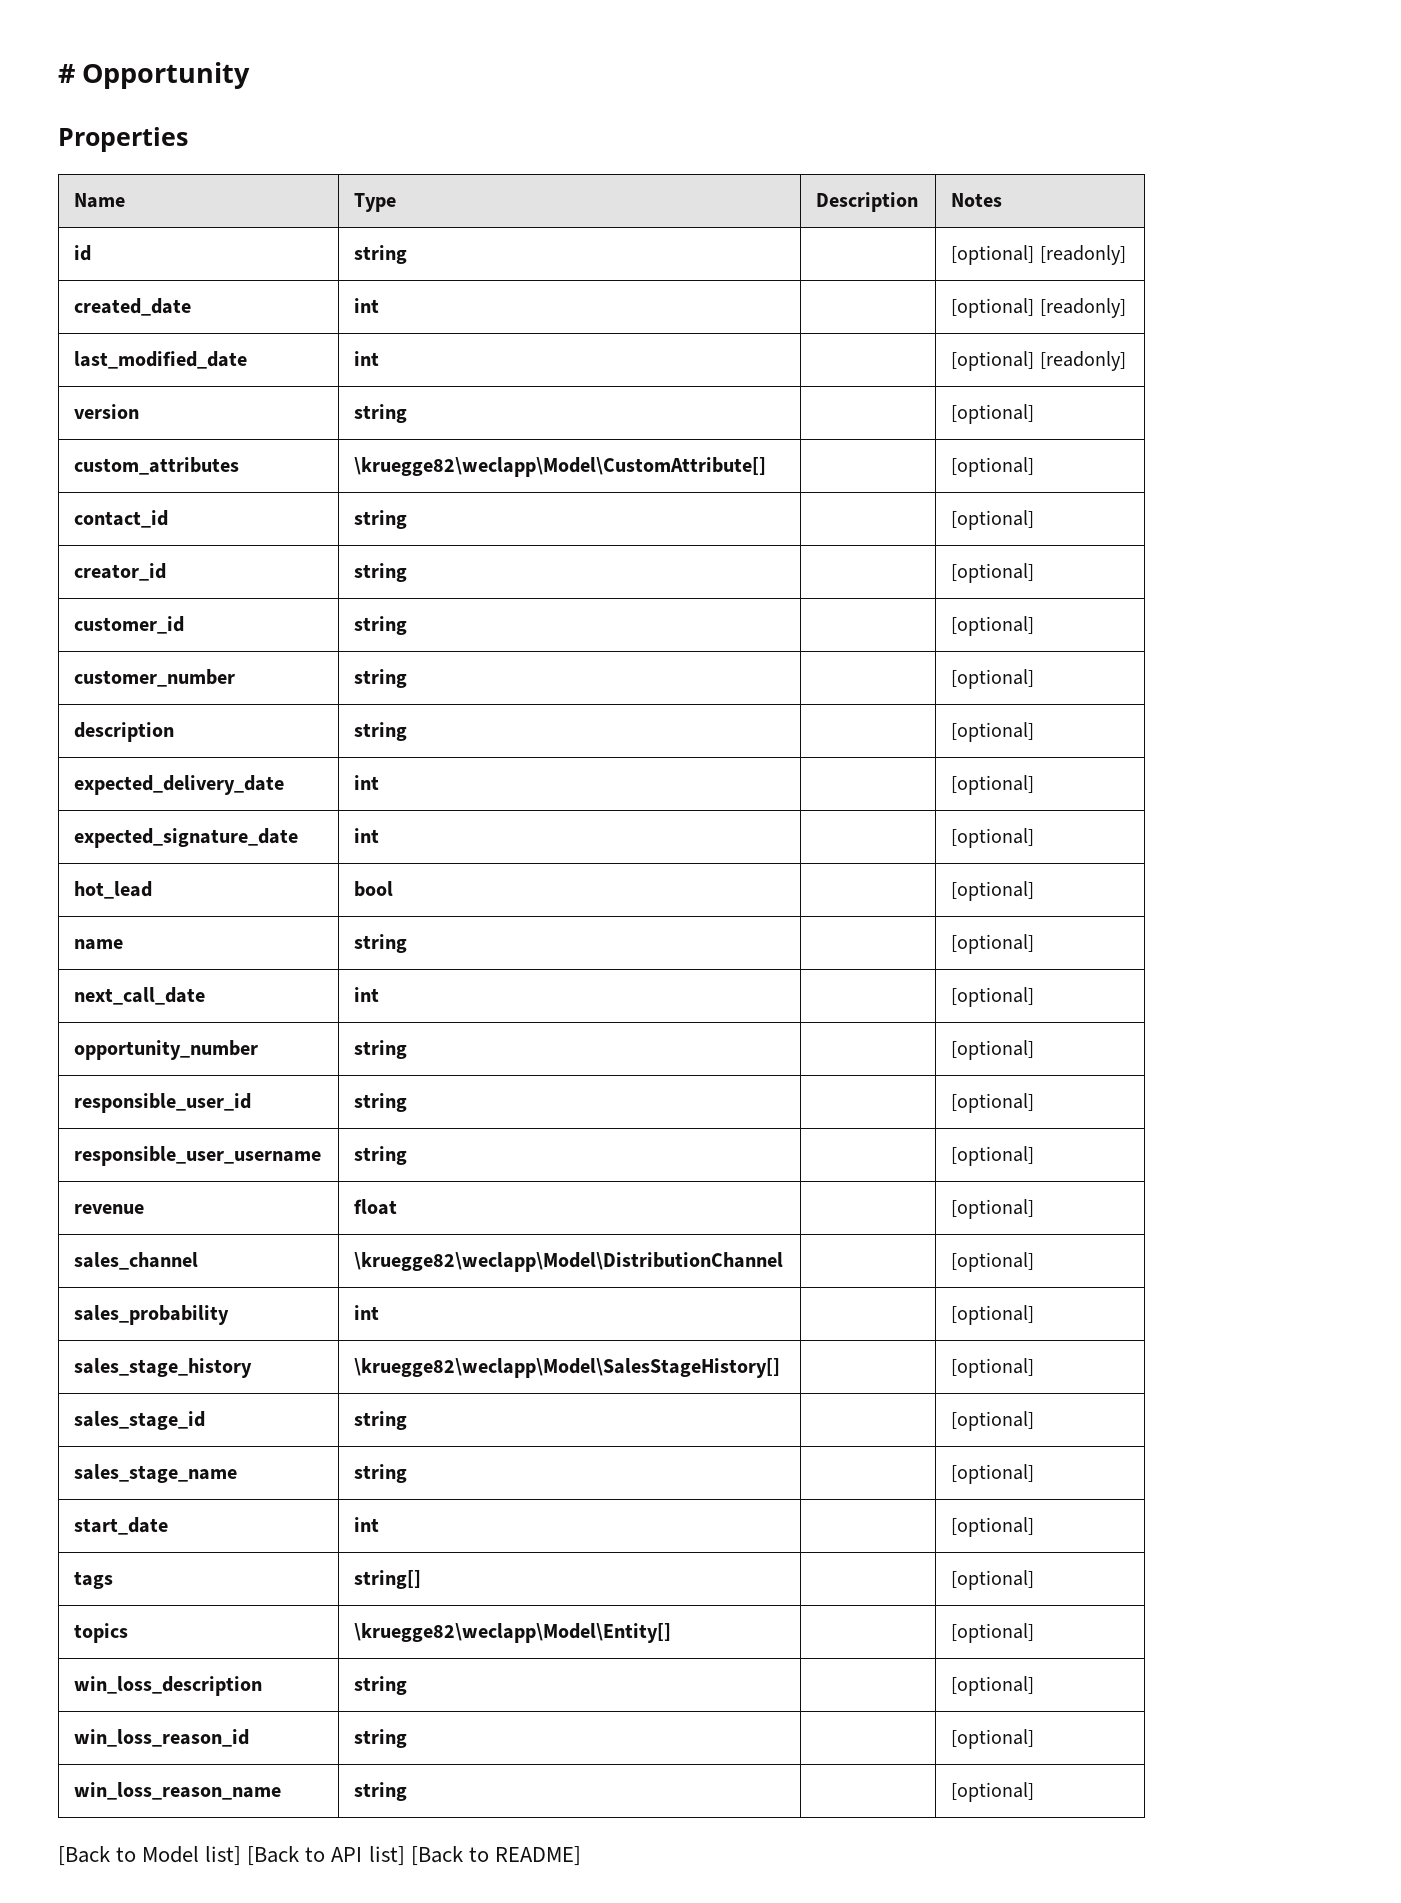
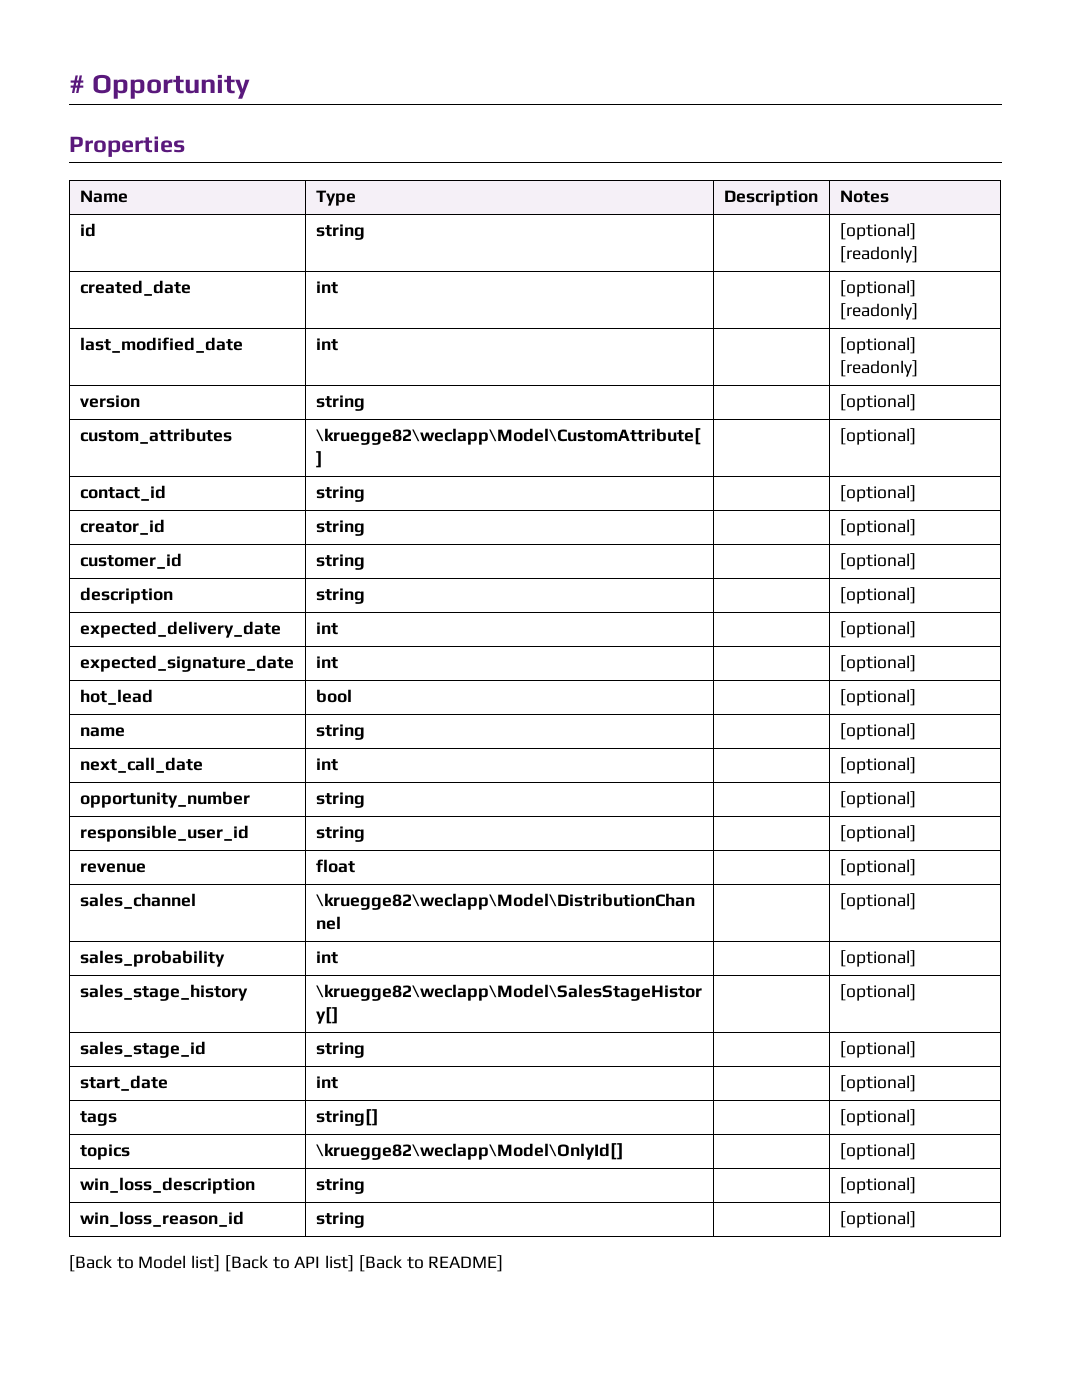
- customer_number | string | | [optional]
- responsible_user_username | string | | [optional]
- sales_stage_name | string | | [optional]
- topics | \kruegge82\weclapp\Model\Entity[] | | [optional]
+ topics | \kruegge82\weclapp\Model\OnlyId[] | | [optional]
- win_loss_reason_name | string | | [optional]

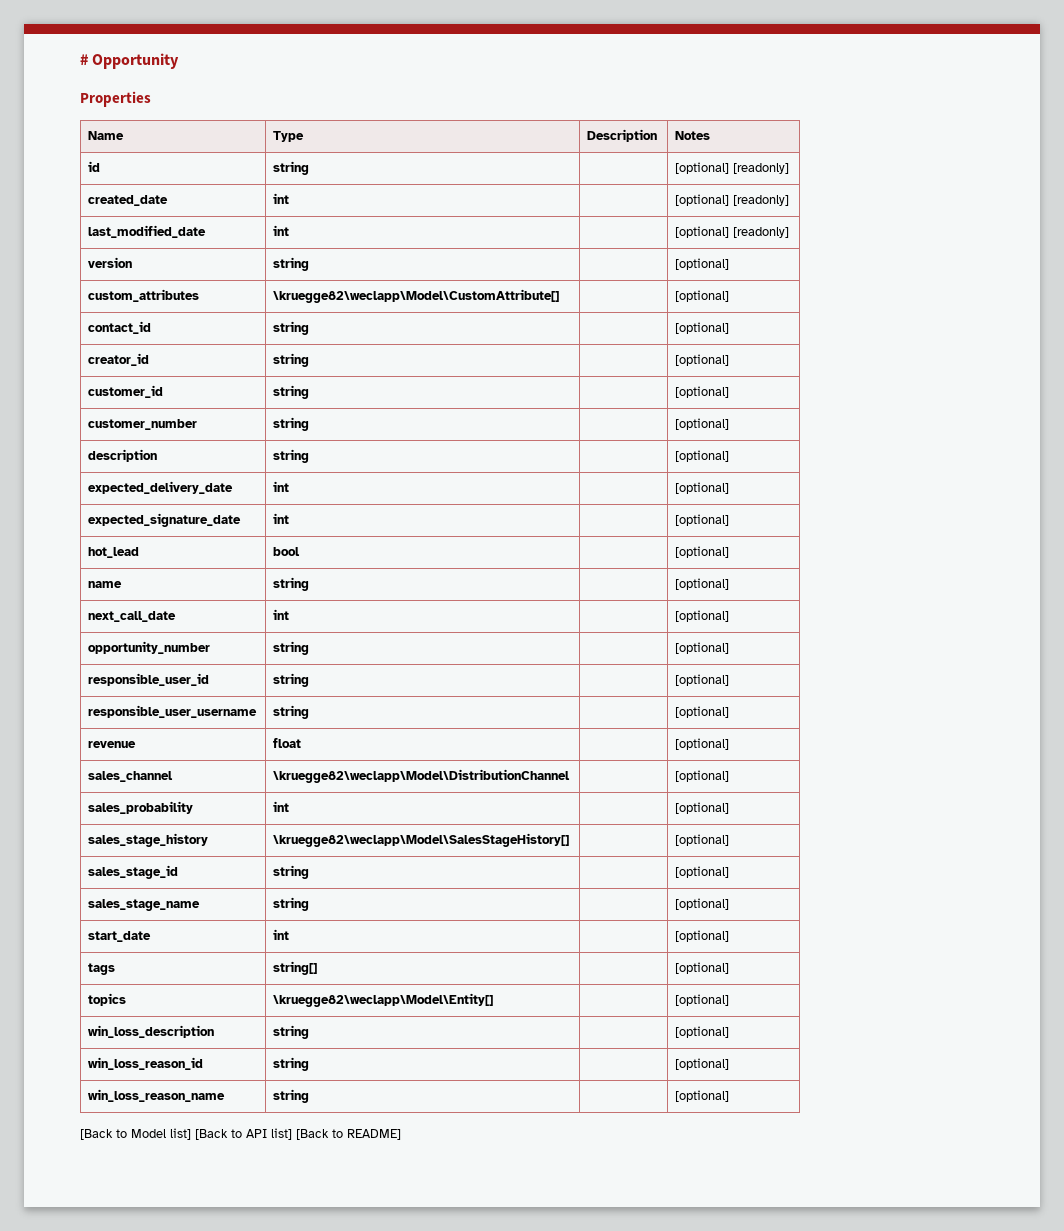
+ customer_number | string | | [optional]
+ responsible_user_username | string | | [optional]
+ sales_stage_name | string | | [optional]
- topics | \kruegge82\weclapp\Model\OnlyId[] | | [optional]
+ topics | \kruegge82\weclapp\Model\Entity[] | | [optional]
+ win_loss_reason_name | string | | [optional]

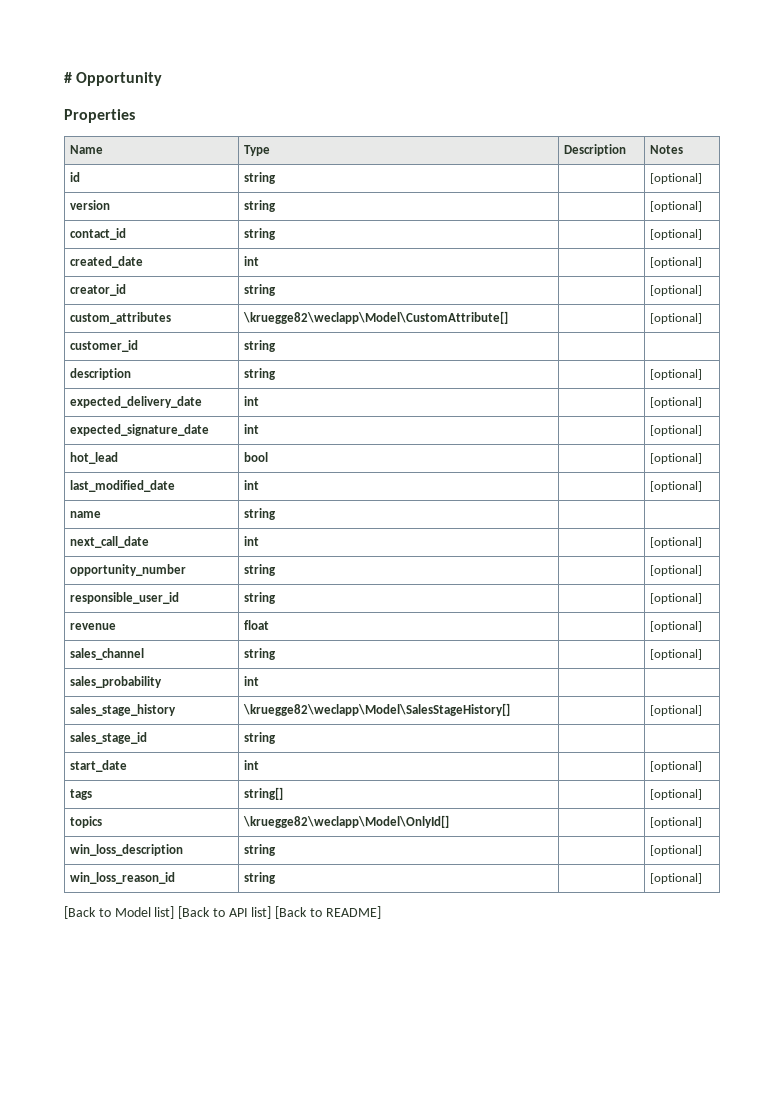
- id | string | | [optional] [readonly]
- created_date | int | | [optional] [readonly]
- last_modified_date | int | | [optional] [readonly]
+ id | string | | [optional]
  version | string | | [optional]
+ contact_id | string | | [optional]
+ created_date | int | | [optional]
+ creator_id | string | | [optional]
- contact_id | string | | [optional]
- creator_id | string | | [optional]
- customer_id | string | | [optional]
- customer_number | string | | [optional]
+ customer_id | string | |
+ last_modified_date | int | | [optional]
- name | string | | [optional]
+ name | string | |
- responsible_user_username | string | | [optional]
- sales_channel | \kruegge82\weclapp\Model\DistributionChannel | | [optional]
+ sales_channel | string | | [optional]
- sales_probability | int | | [optional]
+ sales_probability | int | |
- sales_stage_id | string | | [optional]
- sales_stage_name | string | | [optional]
+ sales_stage_id | string | |
- topics | \kruegge82\weclapp\Model\Entity[] | | [optional]
+ topics | \kruegge82\weclapp\Model\OnlyId[] | | [optional]
- win_loss_reason_name | string | | [optional]

